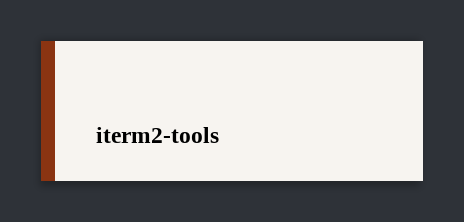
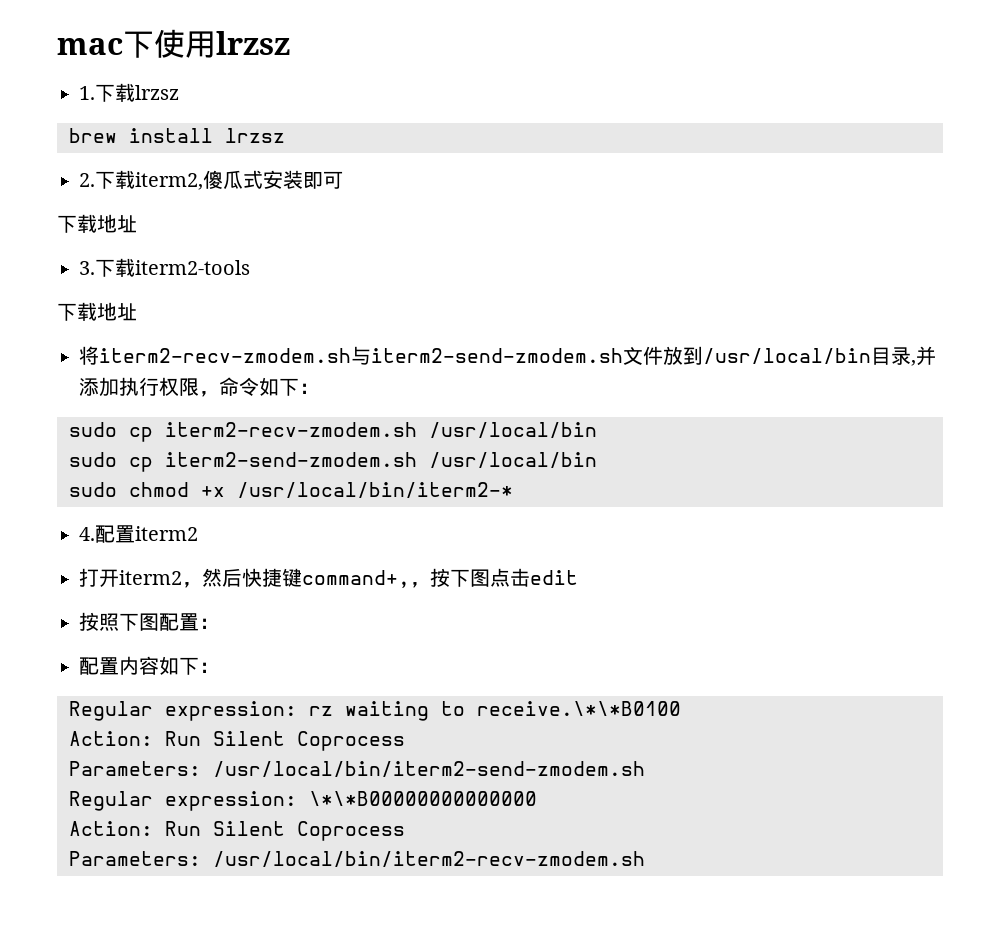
- iterm2-tools
+ mac下使用lrzsz
+ 1.下载lrzsz
+ brew install lrzsz
+ 2.下载iterm2,傻瓜式安装即可
+ 下载地址
+ 3.下载iterm2-tools
+ 下载地址
+ 将iterm2-recv-zmodem.sh与iterm2-send-zmodem.sh文件放到/usr/local/bin目录,并添加执行权限，命令如下：
+ sudo cp iterm2-recv-zmodem.sh /usr/local/bin
+ sudo cp iterm2-send-zmodem.sh /usr/local/bin
+ sudo chmod +x /usr/local/bin/iterm2-*
+ 4.配置iterm2
+ 打开iterm2，然后快捷键command+,，按下图点击edit
+ 按照下图配置：
+ 配置内容如下：
+ Regular expression: rz waiting to receive.\*\*B0100
+ Action: Run Silent Coprocess
+ Parameters: /usr/local/bin/iterm2-send-zmodem.sh
+ Regular expression: \*\*B00000000000000
+ Action: Run Silent Coprocess
+ Parameters: /usr/local/bin/iterm2-recv-zmodem.sh

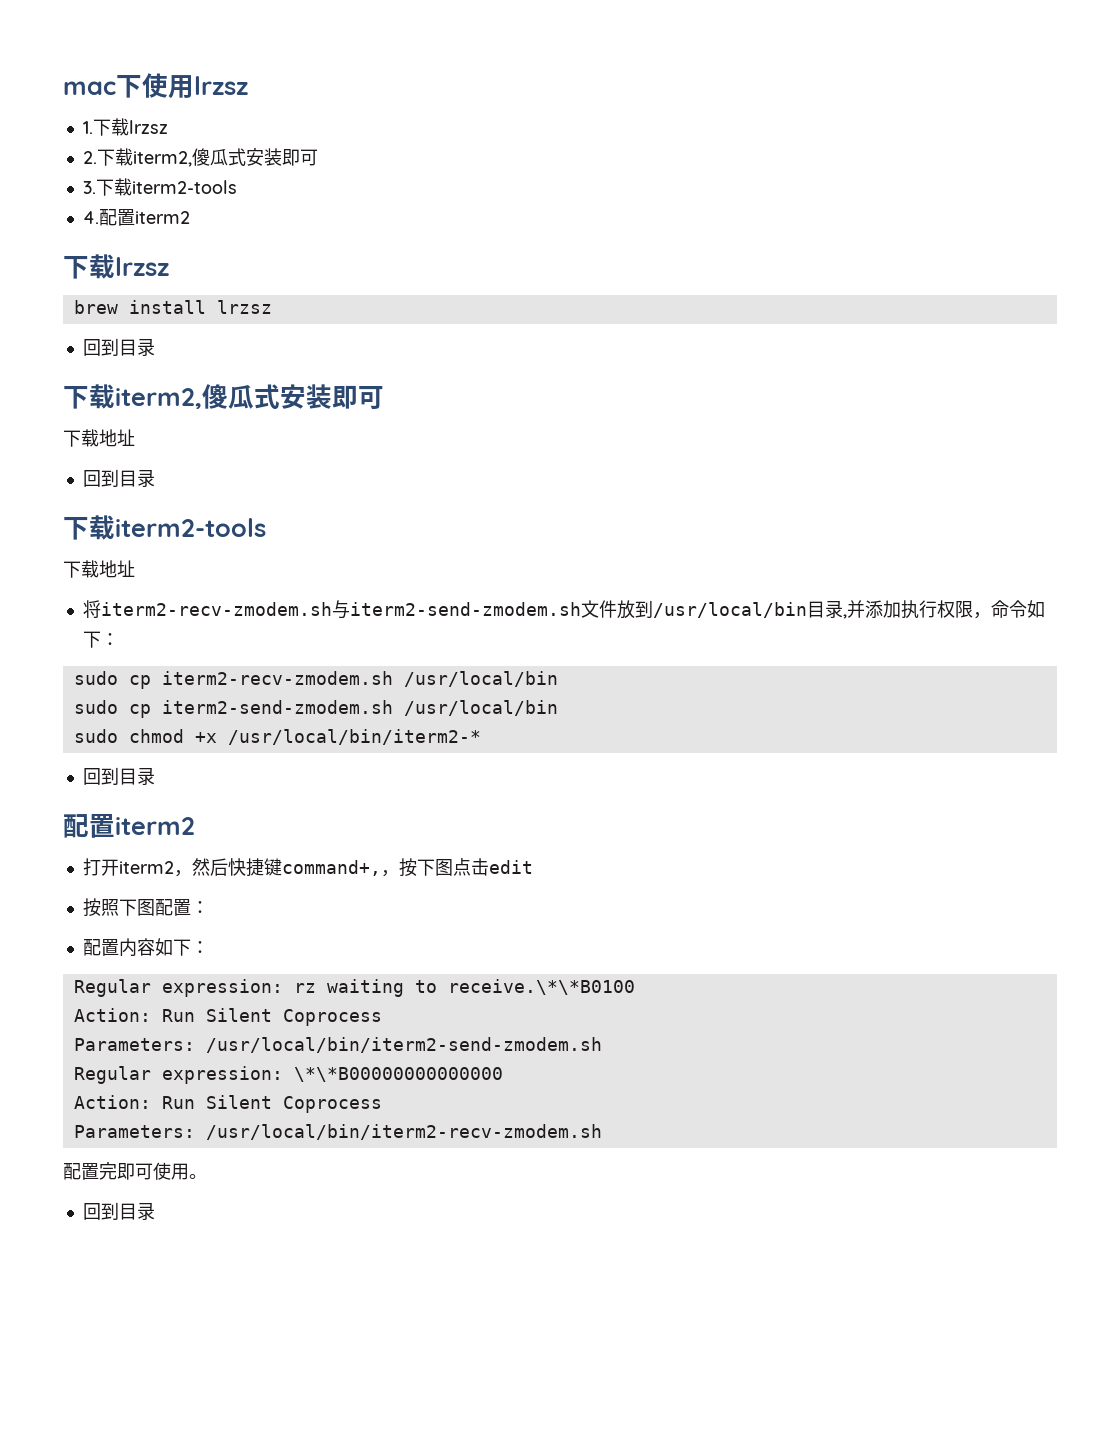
+ 2.下载iterm2,傻瓜式安装即可
+ 3.下载iterm2-tools
+ 4.配置iterm2
+ 下载lrzsz
  brew install lrzsz
- 2.下载iterm2,傻瓜式安装即可
+ 回到目录
+ 下载iterm2,傻瓜式安装即可
  下载地址
- 3.下载iterm2-tools
+ 回到目录
+ 下载iterm2-tools
  sudo chmod +x /usr/local/bin/iterm2-*
- 4.配置iterm2
+ 回到目录
+ 配置iterm2
+ 配置完即可使用。
+ 回到目录

